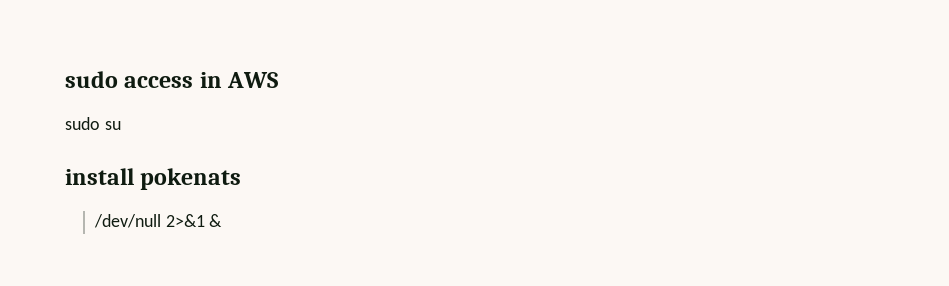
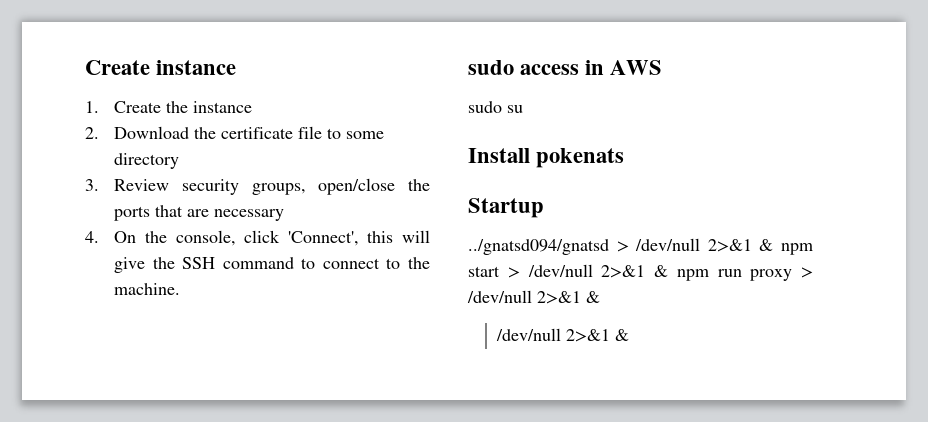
+ Create instance
+ 1. Create the instance
+ 2. Download the certificate file to some directory
+ 3. Review security groups, open/close the ports that are necessary
+ 4. On the console, click 'Connect', this will give the SSH command to connect to the machine.
- install pokenats
+ Install pokenats
+ Startup
+ ../gnatsd094/gnatsd > /dev/null 2>&1 & npm start > /dev/null 2>&1 & npm run proxy > /dev/null 2>&1 &

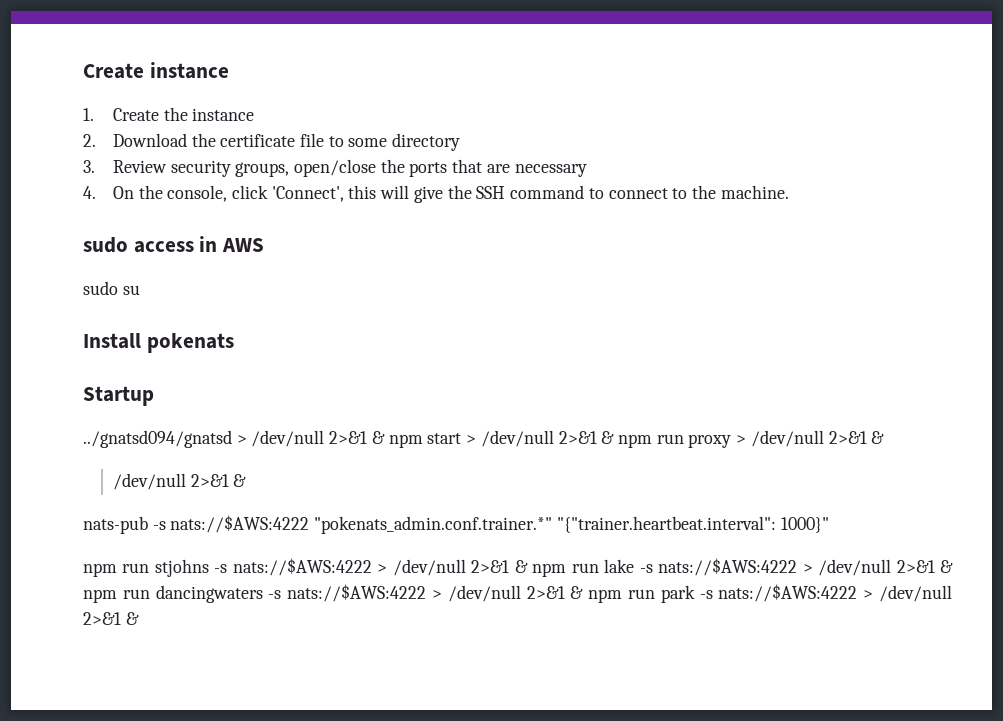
+ nats-pub -s nats://$AWS:4222 "pokenats_admin.conf.trainer.*" "{"trainer.heartbeat.interval": 1000}"
+ npm run stjohns -s nats://$AWS:4222 > /dev/null 2>&1 & npm run lake -s nats://$AWS:4222 > /dev/null 2>&1 & npm run dancingwaters -s nats://$AWS:4222 > /dev/null 2>&1 & npm run park -s nats://$AWS:4222 > /dev/null 2>&1 &

